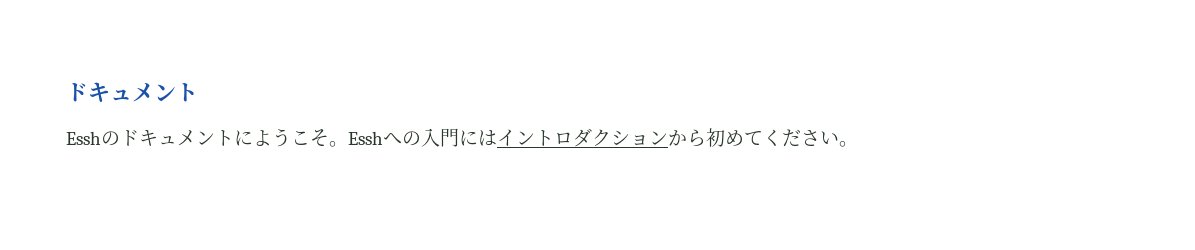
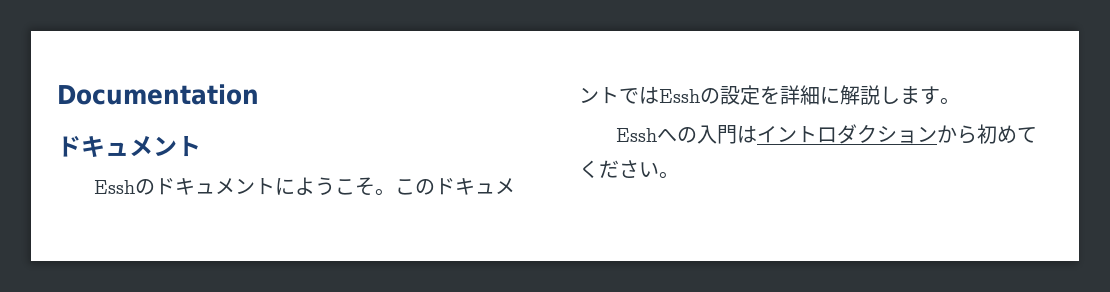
+ Documentation
- Esshのドキュメントにようこそ。Esshへの入門にはイントロダクションから初めてください。
+ Esshのドキュメントにようこそ。このドキュメントではEsshの設定を詳細に解説します。
+ Esshへの入門はイントロダクションから初めてください。

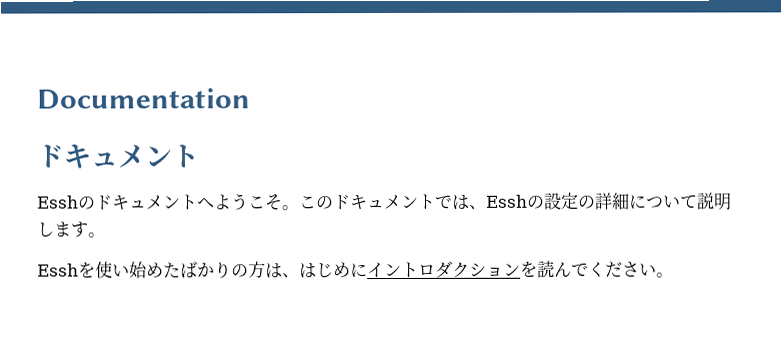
- Esshのドキュメントにようこそ。
+ Esshのドキュメントへようこそ。
- このドキュメントではEsshの設定を詳細に解説します。
+ このドキュメントでは、Esshの設定の詳細について説明します。
- Esshへの入門はイントロダクションから初めてください。
+ Esshを使い始めたばかりの方は、はじめにイントロダクションを読んでください。

